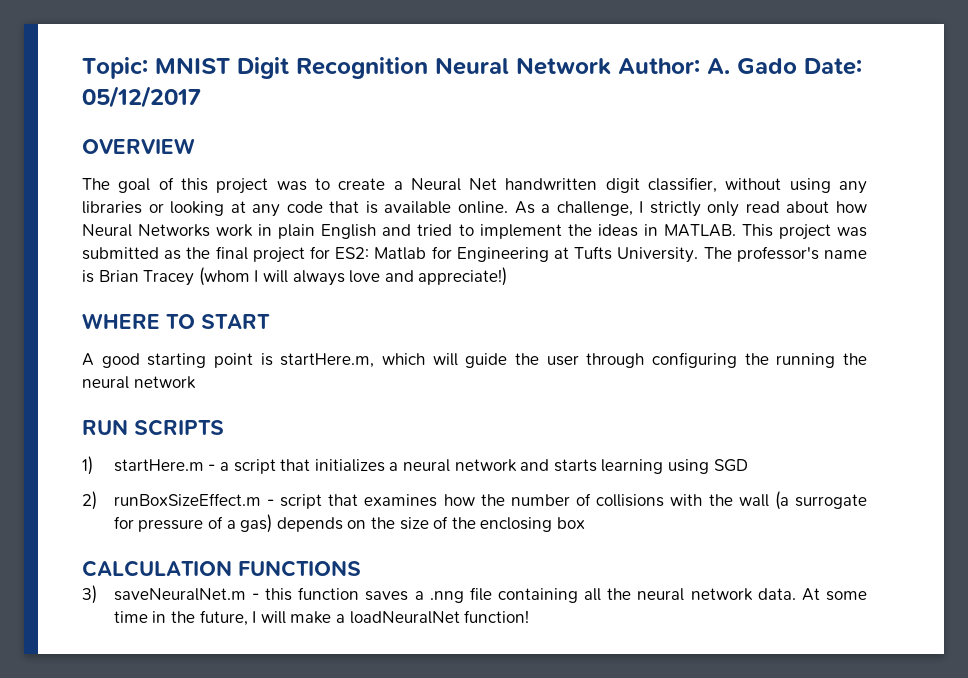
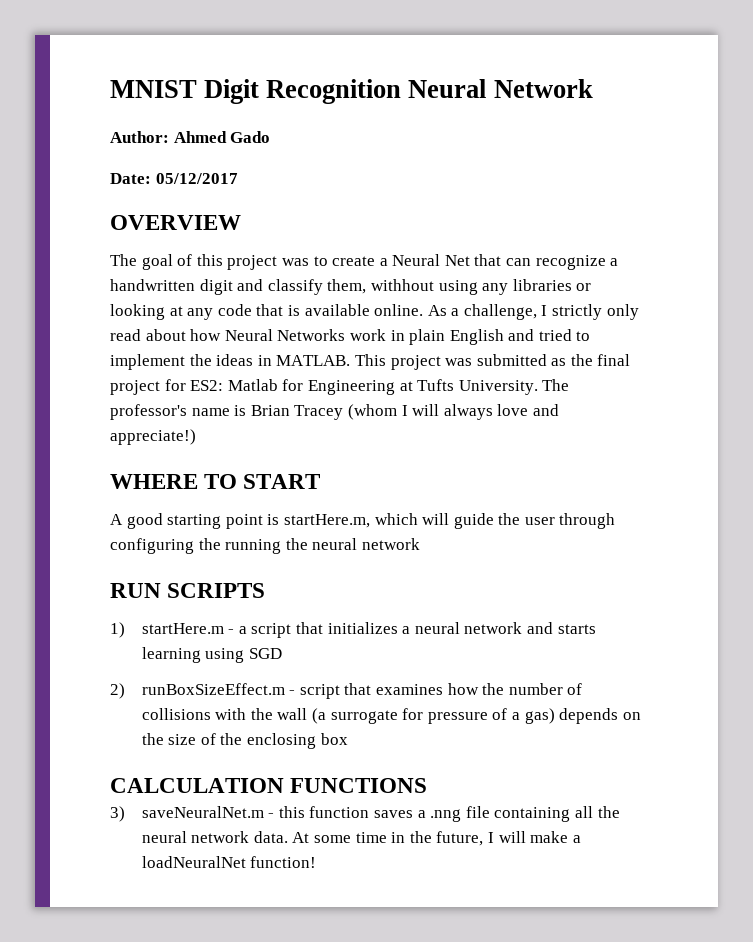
- Topic: MNIST Digit Recognition Neural Network Author: A. Gado Date: 05/12/2017
+ MNIST Digit Recognition Neural Network
+ Author: Ahmed Gado
+ Date: 05/12/2017
- The goal of this project was to create a Neural Net handwritten digit classifier, without using any libraries or looking at any code that is available online.
+ The goal of this project was to create a Neural Net that can recognize a handwritten digit and classify them, withhout using any libraries or looking at any code that is available online.

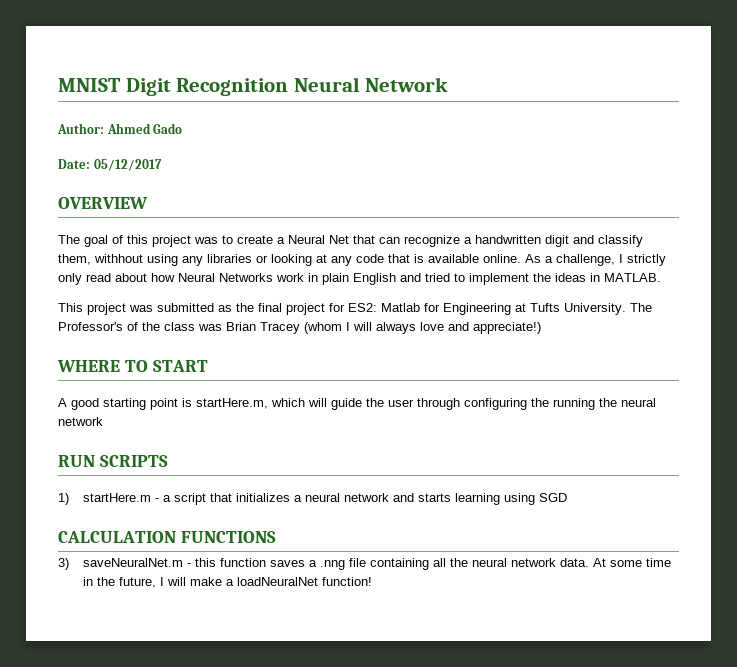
- As a challenge, I strictly only read about how Neural Networks work in plain English and tried to implement the ideas in MATLAB. This project was submitted as the final project for ES2: Matlab for Engineering at Tufts University.
+ As a challenge, I strictly only read about how Neural Networks work in plain English and tried to implement the ideas in MATLAB.
+ This project was submitted as the final project for ES2: Matlab for Engineering at Tufts University.
- The professor's name is Brian Tracey (whom I will always love and appreciate!)
+ The Professor's of the class was Brian Tracey (whom I will always love and appreciate!)
- 2) runBoxSizeEffect.m - script that examines how the number of collisions with the wall (a surrogate for pressure of a gas) depends on the size of the enclosing box

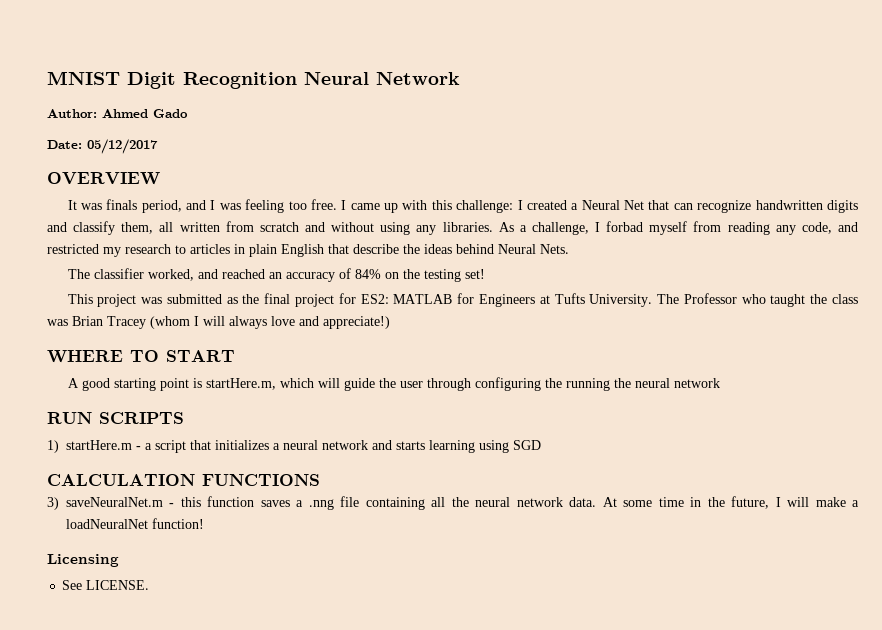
- The goal of this project was to create a Neural Net that can recognize a handwritten digit and classify them, withhout using any libraries or looking at any code that is available online. As a challenge, I strictly only read about how Neural Networks work in plain English and tried to implement the ideas in MATLAB.
+ It was finals period, and I was feeling too free. I came up with this challenge: I created a Neural Net that can recognize handwritten digits and classify them, all written from scratch and without using any libraries. As a challenge, I forbad myself from reading any code, and restricted my research to articles in plain English that describe the ideas behind Neural Nets.
+ The classifier worked, and reached an accuracy of 84% on the testing set!
- This project was submitted as the final project for ES2: Matlab for Engineering at Tufts University.
+ This project was submitted as the final project for ES2: MATLAB for Engineers at Tufts University.
- The Professor's of the class was Brian Tracey (whom I will always love and appreciate!)
+ The Professor who taught the class was Brian Tracey (whom I will always love and appreciate!)
+ Licensing
+ See LICENSE.

